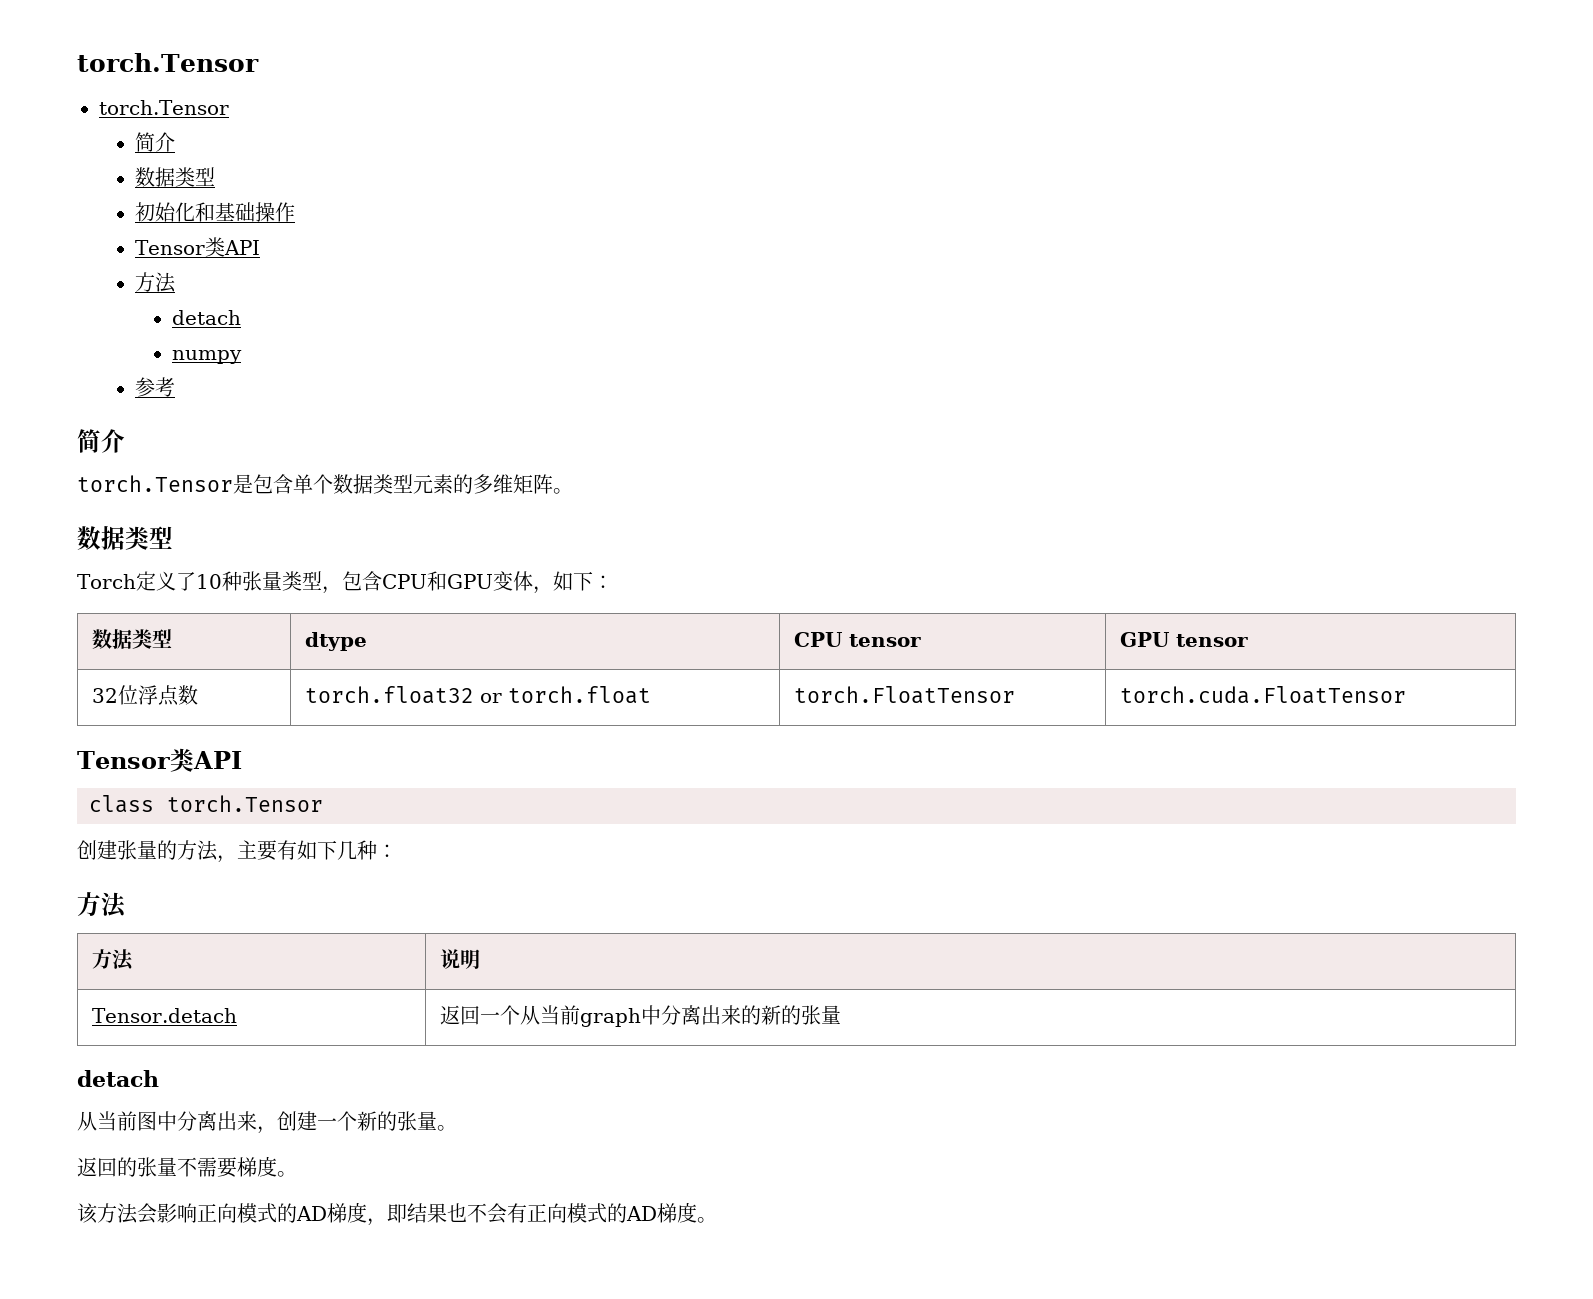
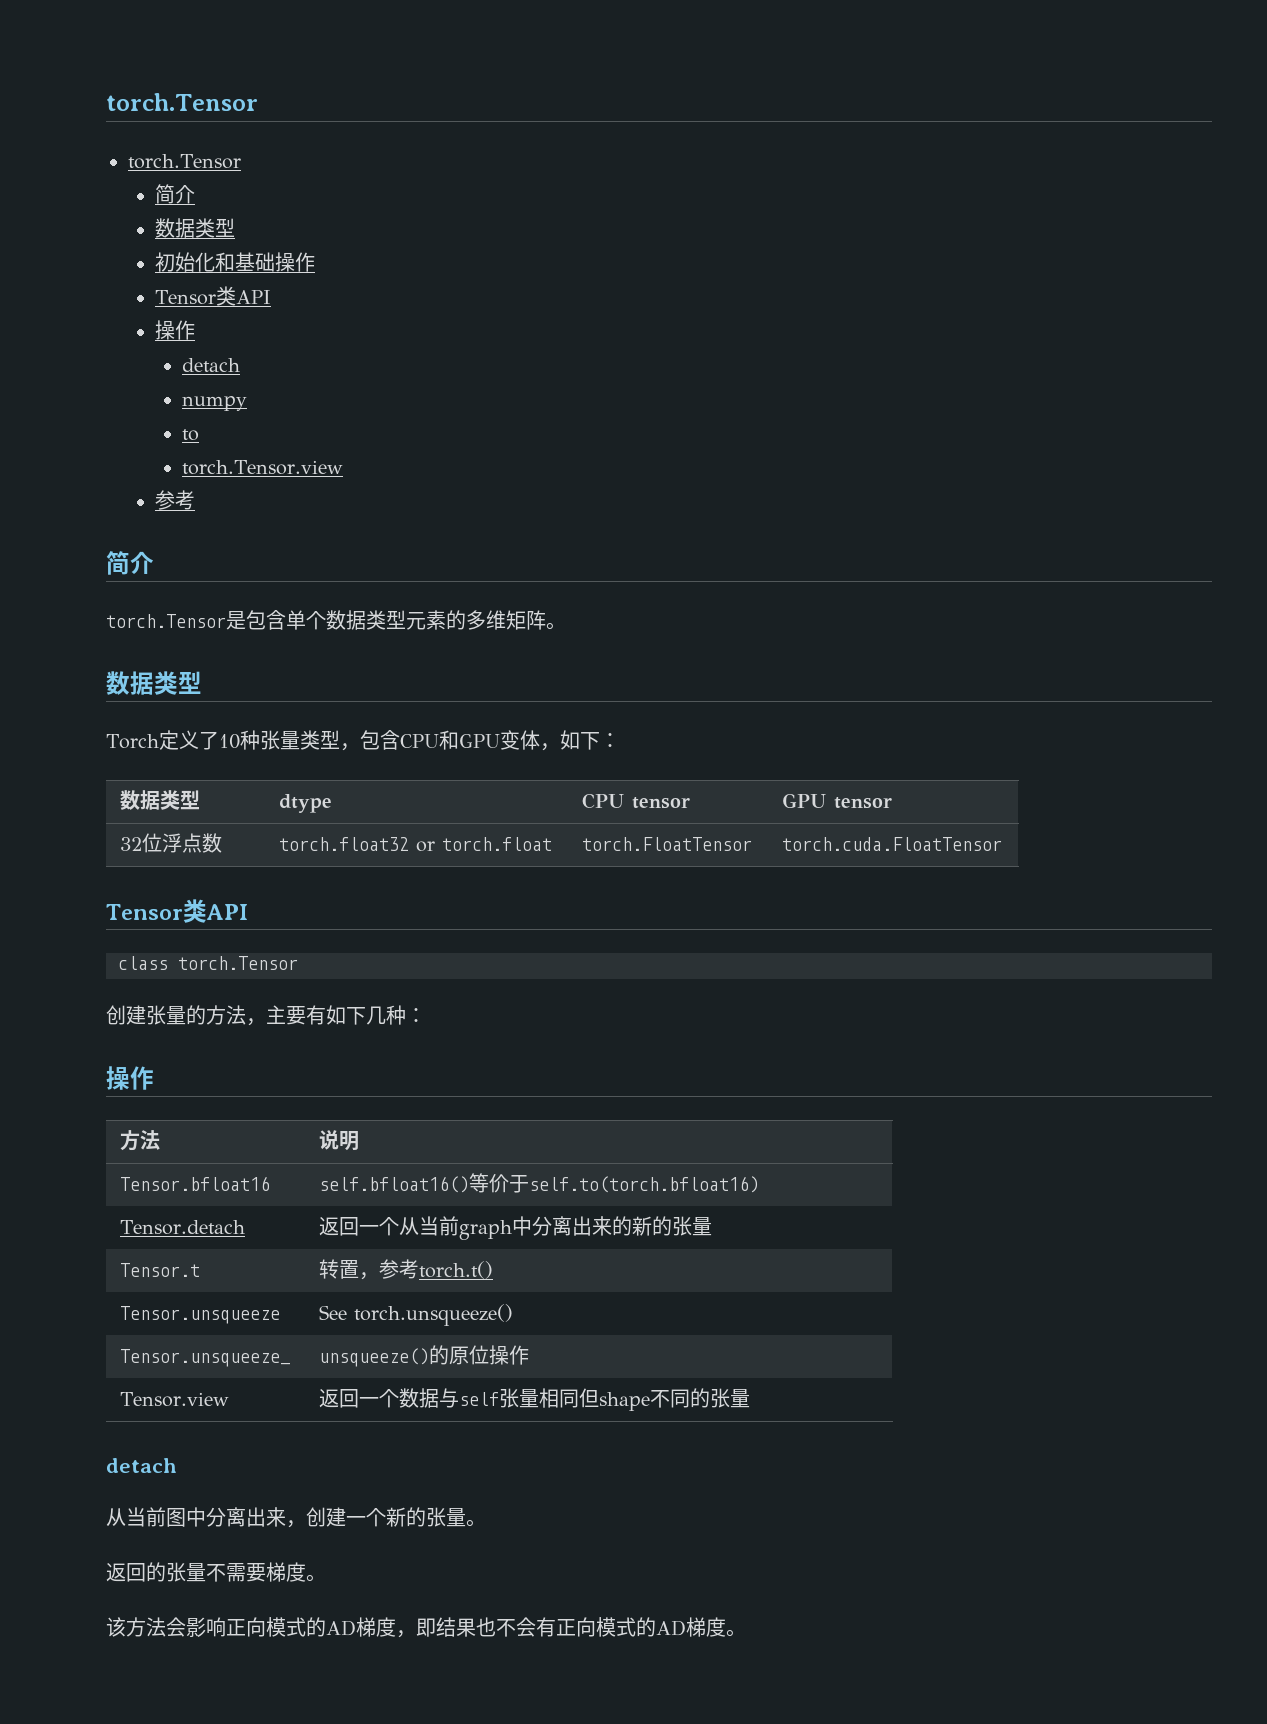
  初始化和基础操作
  Tensor类API
- 方法
+ 操作
+ to
+ torch.Tensor.view
  创建张量的方法，主要有如下几种：
- 方法
+ 操作
+ Tensor.bfloat16 | self.bfloat16()等价于self.to(torch.bfloat16)
+ Tensor.t | 转置，参考torch.t()
+ Tensor.unsqueeze | See torch.unsqueeze()
+ Tensor.unsqueeze_ | unsqueeze()的原位操作
+ Tensor.view | 返回一个数据与self张量相同但shape不同的张量

